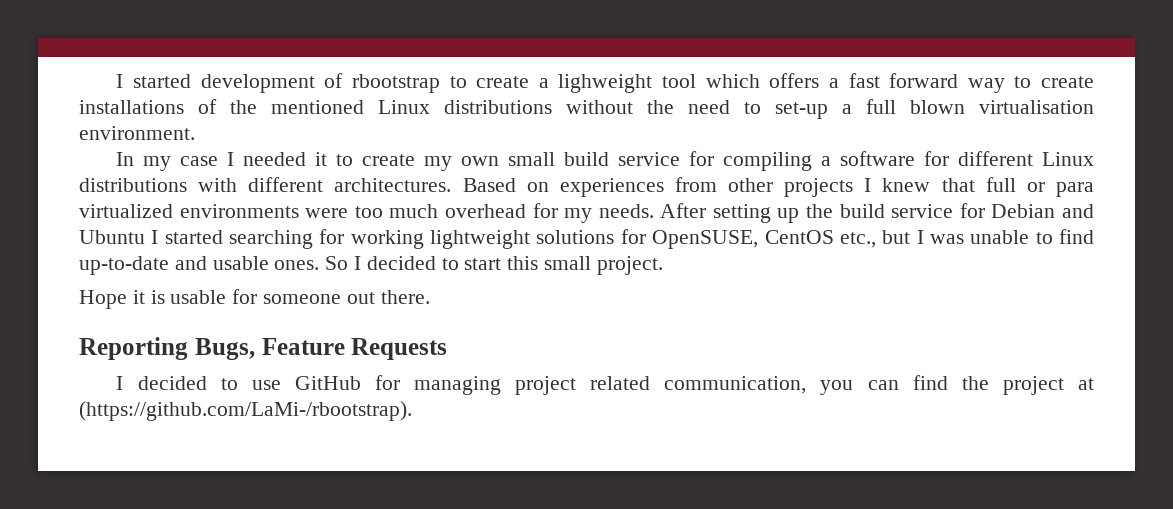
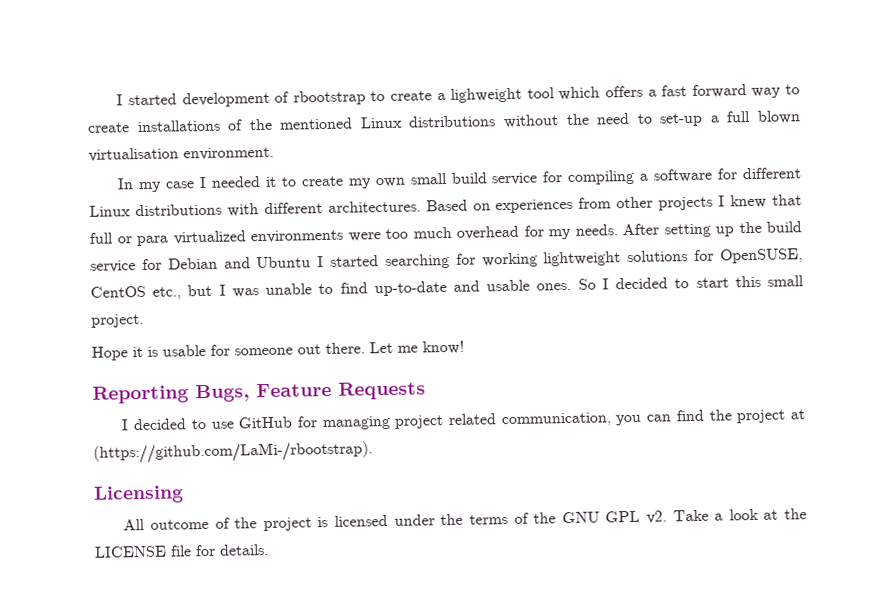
+ Let me know!
+ Licensing
+ All outcome of the project is licensed under the terms of the GNU GPL v2. Take a look at the LICENSE file for details.

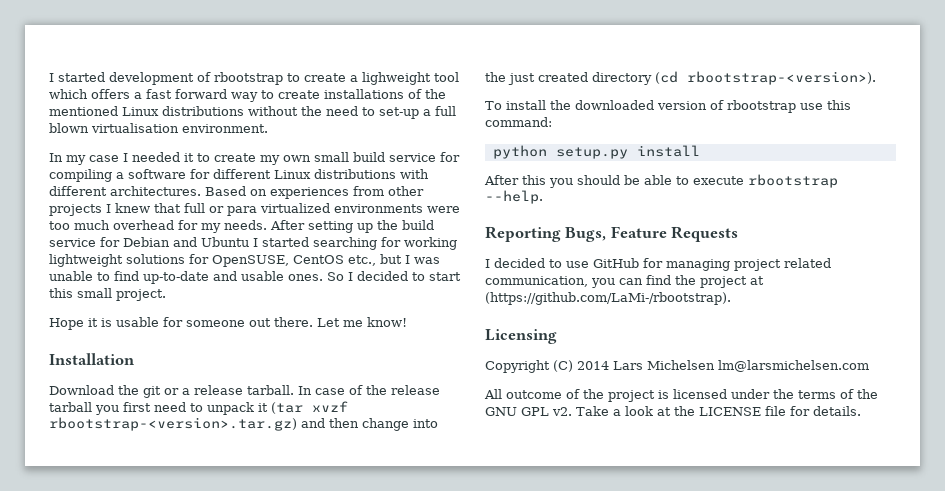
+ Installation
+ Download the git or a release tarball. In case of the release tarball you first need to unpack it (tar xvzf rbootstrap-<version>.tar.gz) and then change into the just created directory (cd rbootstrap-<version>).
+ To install the downloaded version of rbootstrap use this command:
+ python setup.py install
+ After this you should be able to execute rbootstrap --help.
+ Copyright (C) 2014 Lars Michelsen lm@larsmichelsen.com

